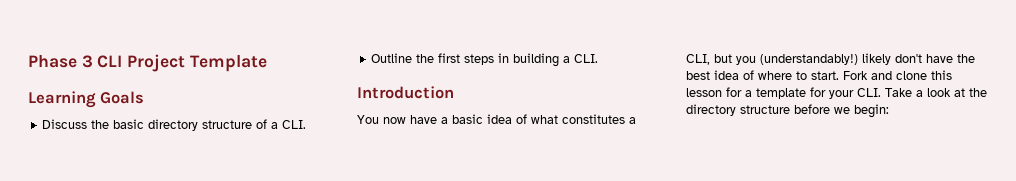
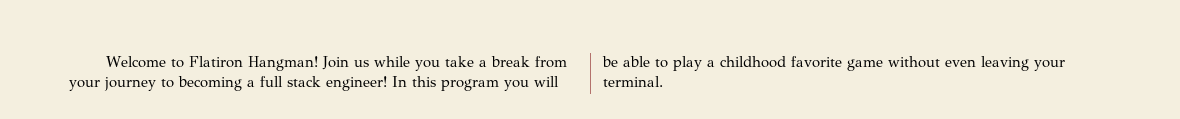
- Phase 3 CLI Project Template
- Learning Goals
- Discuss the basic directory structure of a CLI.
- Outline the first steps in building a CLI.
- Introduction
- You now have a basic idea of what constitutes a CLI, but you (understandably!) likely don't have the best idea of where to start. Fork and clone this lesson for a template for your CLI. Take a look at the directory structure before we begin:
+ Welcome to Flatiron Hangman! Join us while you take a break from your journey to becoming a full stack engineer! In this program you will be able to play a childhood favorite game without even leaving your terminal.

